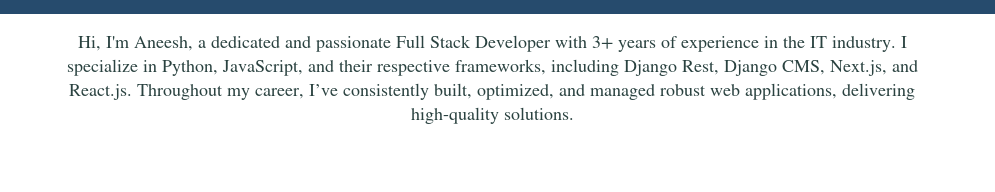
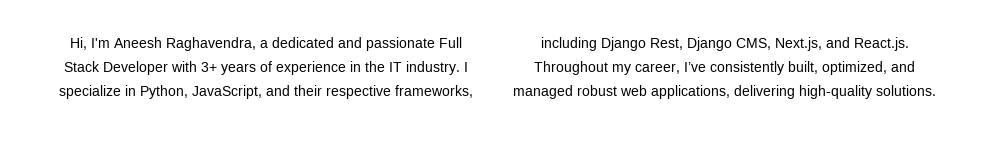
- Hi, I'm Aneesh, a dedicated and passionate Full Stack Developer with 3+ years of experience in the IT industry.
+ Hi, I'm Aneesh Raghavendra, a dedicated and passionate Full Stack Developer with 3+ years of experience in the IT industry.

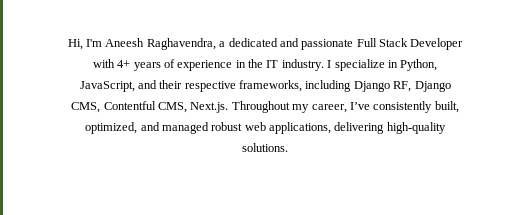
- Hi, I'm Aneesh Raghavendra, a dedicated and passionate Full Stack Developer with 3+ years of experience in the IT industry.
+ Hi, I'm Aneesh Raghavendra, a dedicated and passionate Full Stack Developer with 4+ years of experience in the IT industry.
- I specialize in Python, JavaScript, and their respective frameworks, including Django Rest, Django CMS, Next.js, and React.js. Throughout my career, I’ve consistently built, optimized, and managed robust web applications, delivering high-quality solutions.
+ I specialize in Python, JavaScript, and their respective frameworks, including Django RF, Django CMS, Contentful CMS, Next.js. Throughout my career, I’ve consistently built, optimized, and managed robust web applications, delivering high-quality solutions.

